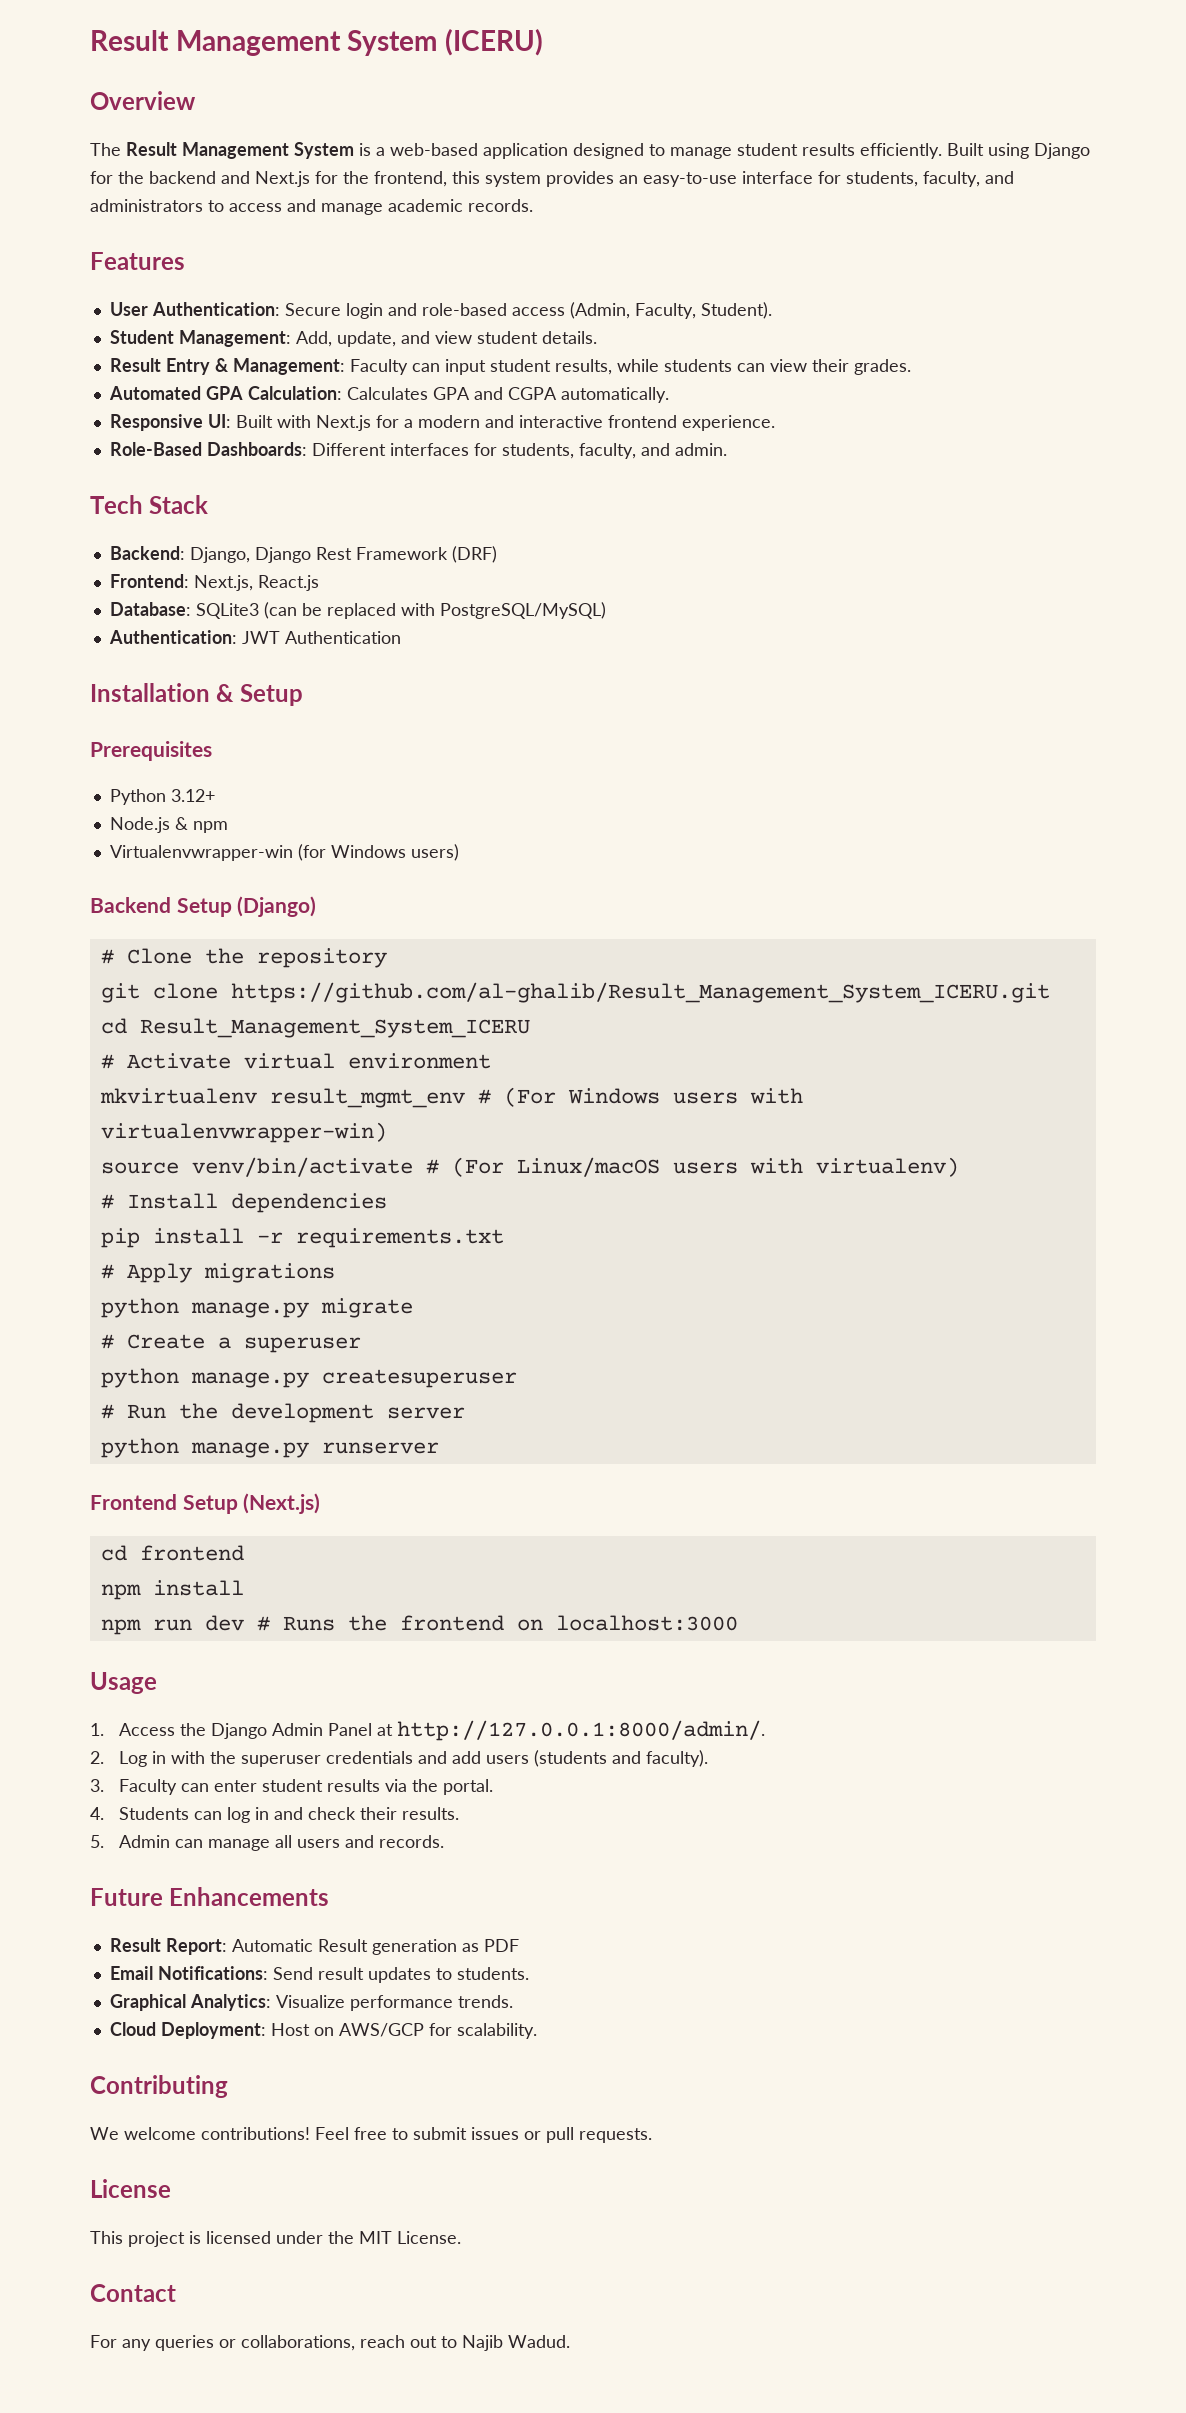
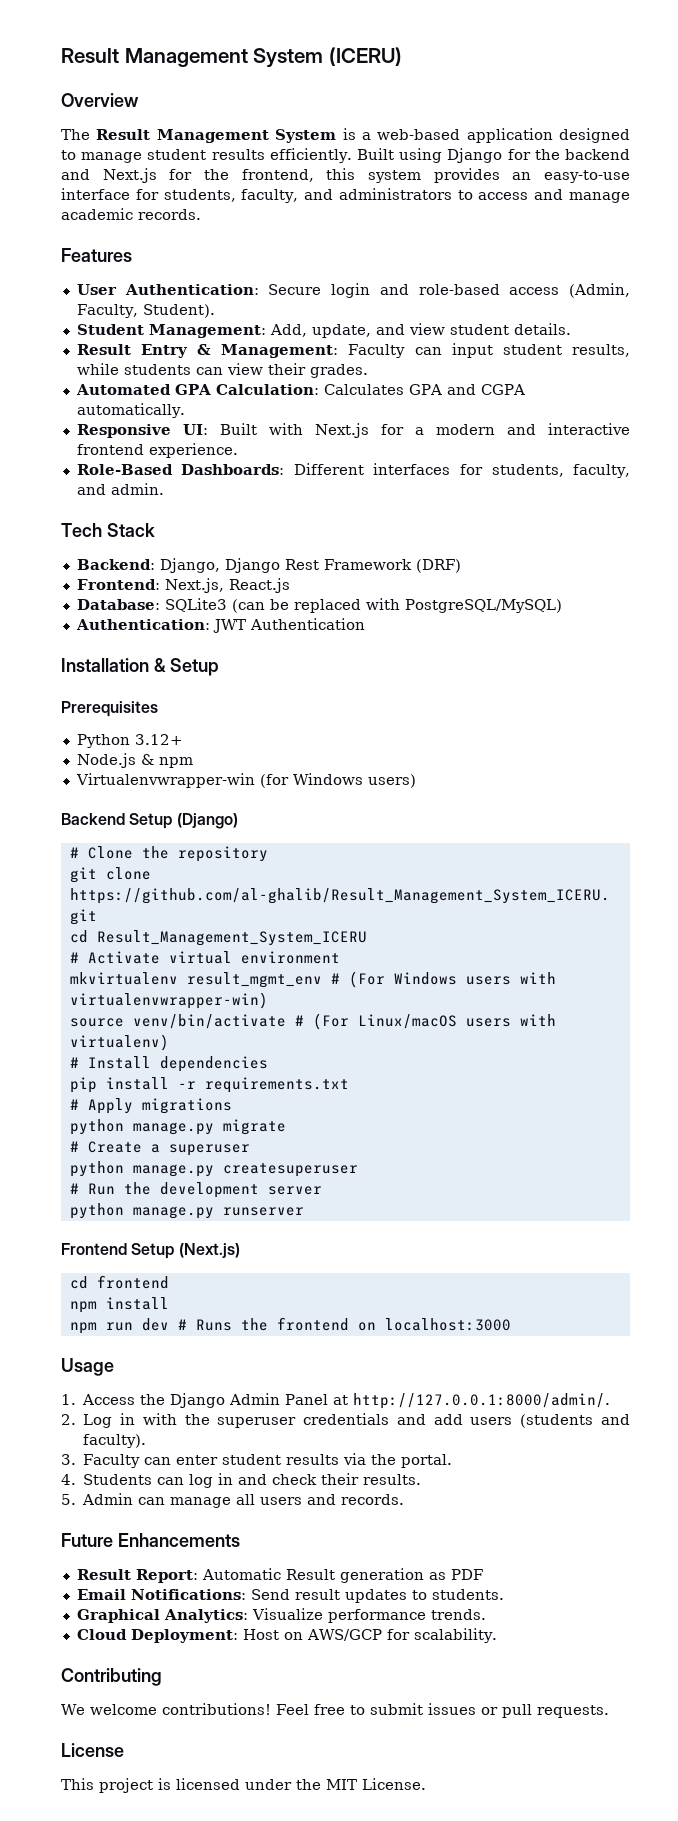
- Contact
- For any queries or collaborations, reach out to Najib Wadud.

